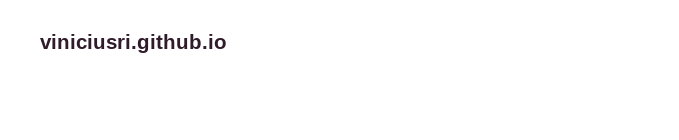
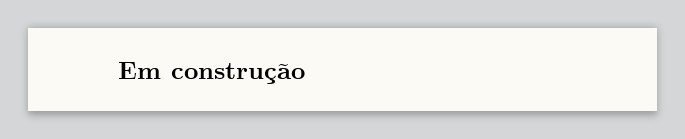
- viniciusri.github.io
+ Em construção

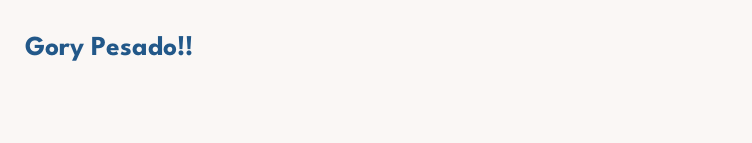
- Em construção
+ Gory Pesado!!

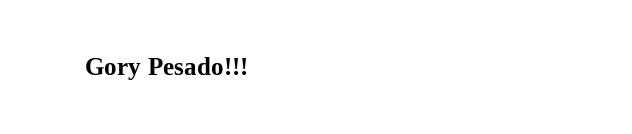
- Gory Pesado!!
+ Gory Pesado!!!

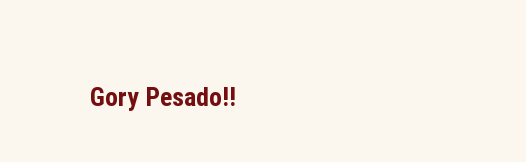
- Gory Pesado!!!
+ Gory Pesado!!

